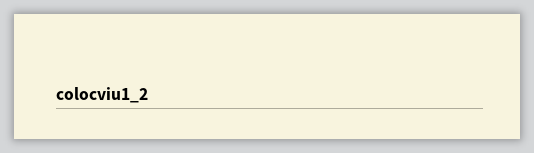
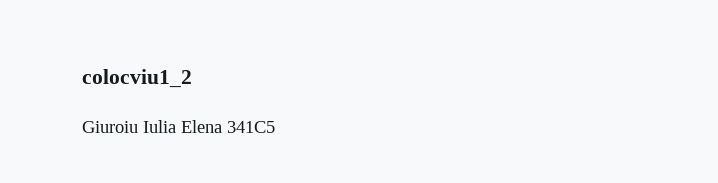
+ Giuroiu Iulia Elena 341C5

